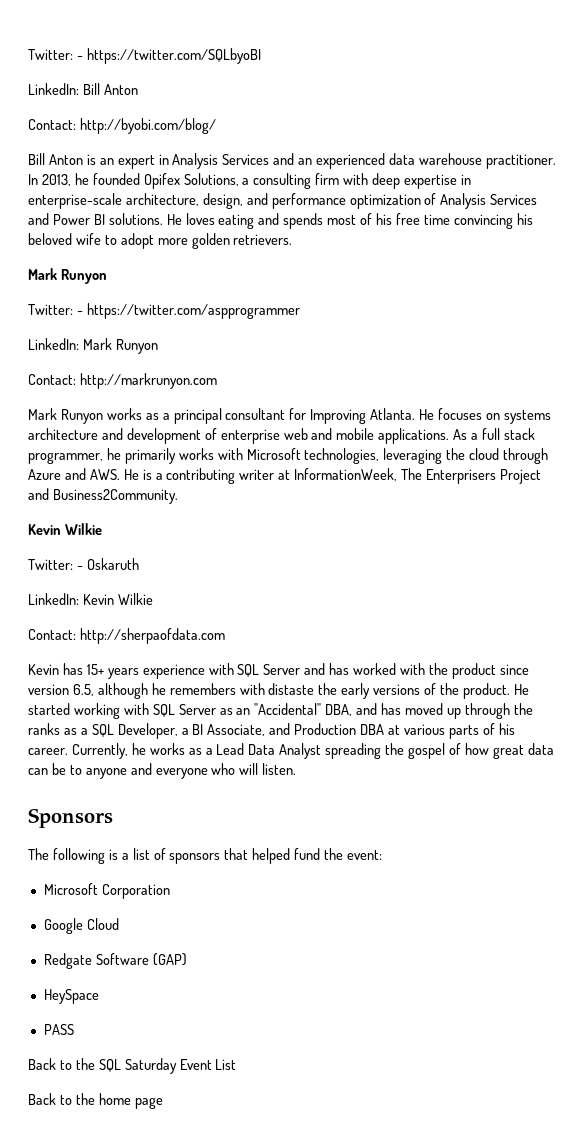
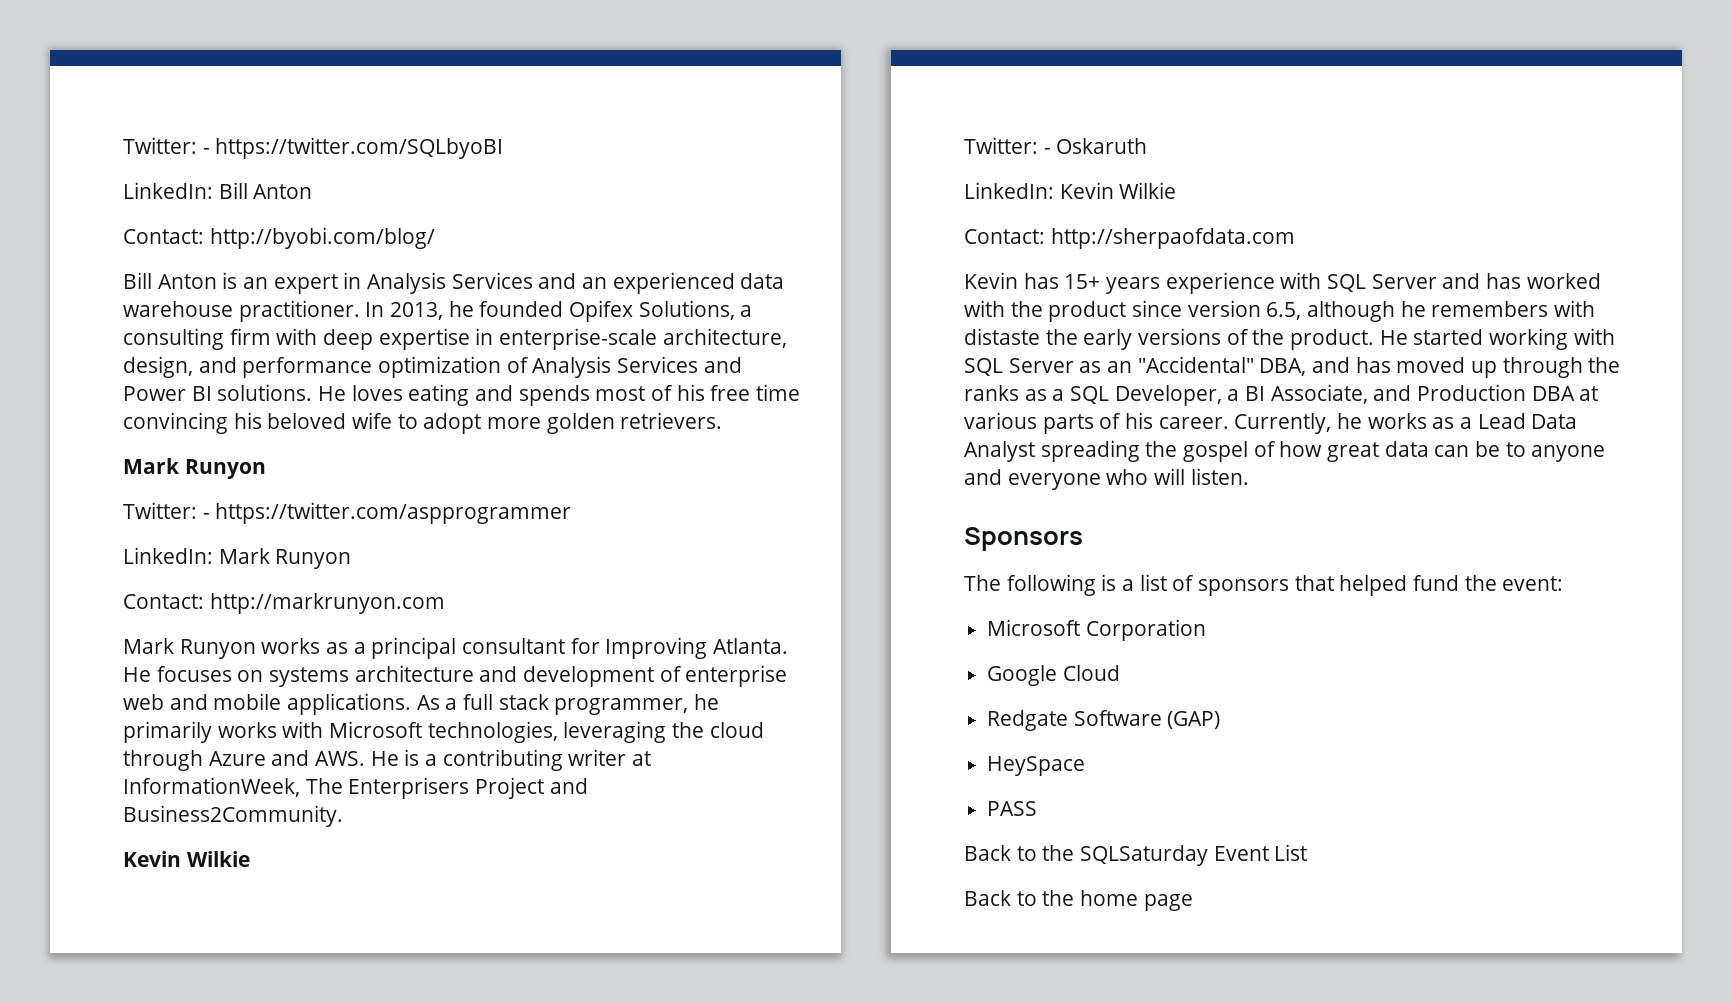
- Back to the SQL Saturday Event List
+ Back to the SQLSaturday Event List

